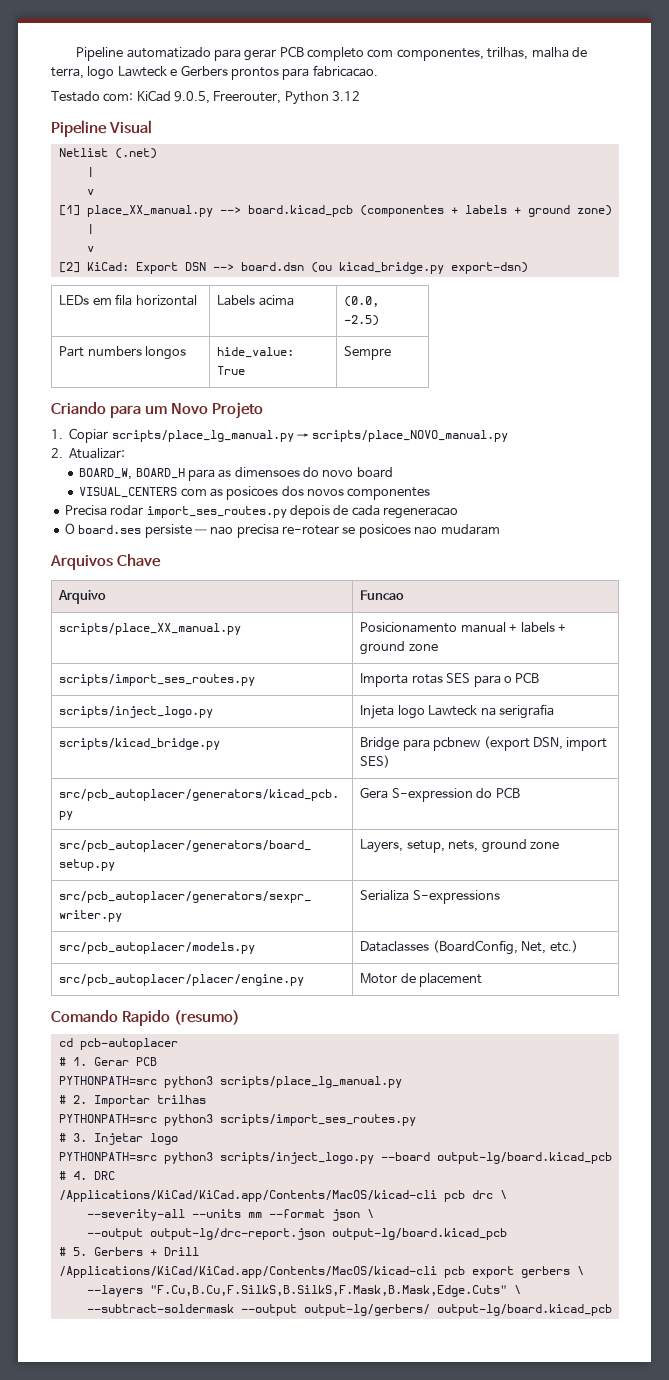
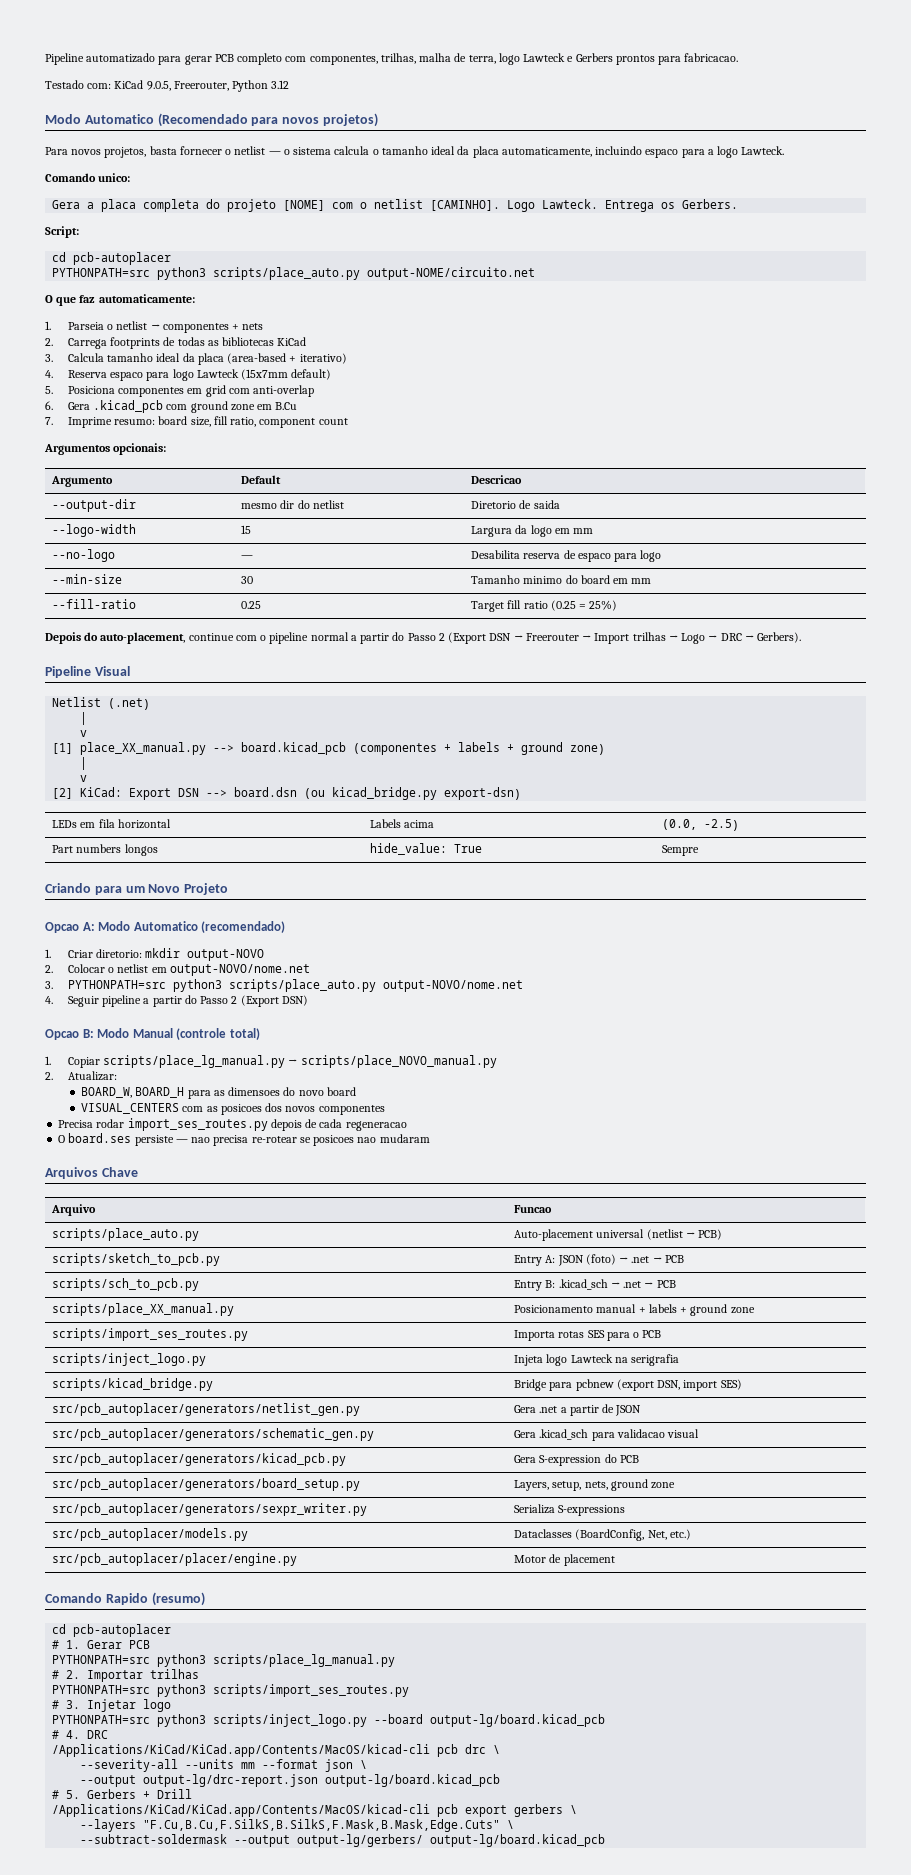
+ Modo Automatico (Recomendado para novos projetos)
+ Para novos projetos, basta fornecer o netlist — o sistema calcula o tamanho ideal da placa automaticamente, incluindo espaco para a logo Lawteck.
+ Comando unico:
+ Gera a placa completa do projeto [NOME] com o netlist [CAMINHO]. Logo Lawteck. Entrega os Gerbers.
+ Script:
+ cd pcb-autoplacer
+ PYTHONPATH=src python3 scripts/place_auto.py output-NOME/circuito.net
+ O que faz automaticamente:
+ 1. Parseia o netlist → componentes + nets
+ 2. Carrega footprints de todas as bibliotecas KiCad
+ 3. Calcula tamanho ideal da placa (area-based + iterativo)
+ 4. Reserva espaco para logo Lawteck (15x7mm default)
+ 5. Posiciona componentes em grid com anti-overlap
+ 6. Gera .kicad_pcb com ground zone em B.Cu
+ 7. Imprime resumo: board size, fill ratio, component count
+ Argumentos opcionais:
+ Argumento | Default | Descricao
+ --output-dir | mesmo dir do netlist | Diretorio de saida
+ --logo-width | 15 | Largura da logo em mm
+ --no-logo | — | Desabilita reserva de espaco para logo
+ --min-size | 30 | Tamanho minimo do board em mm
+ --fill-ratio | 0.25 | Target fill ratio (0.25 = 25%)
+ Depois do auto-placement, continue com o pipeline normal a partir do Passo 2 (Export DSN → Freerouter → Import trilhas → Logo → DRC → Gerbers).
+ Opcao A: Modo Automatico (recomendado)
+ 1. Criar diretorio: mkdir output-NOVO
+ 2. Colocar o netlist em output-NOVO/nome.net
+ 3. PYTHONPATH=src python3 scripts/place_auto.py output-NOVO/nome.net
+ 4. Seguir pipeline a partir do Passo 2 (Export DSN)
+ Opcao B: Modo Manual (controle total)
+ scripts/place_auto.py | Auto-placement universal (netlist → PCB)
+ scripts/sketch_to_pcb.py | Entry A: JSON (foto) → .net → PCB
+ scripts/sch_to_pcb.py | Entry B: .kicad_sch → .net → PCB
+ src/pcb_autoplacer/generators/netlist_gen.py | Gera .net a partir de JSON
+ src/pcb_autoplacer/generators/schematic_gen.py | Gera .kicad_sch para validacao visual

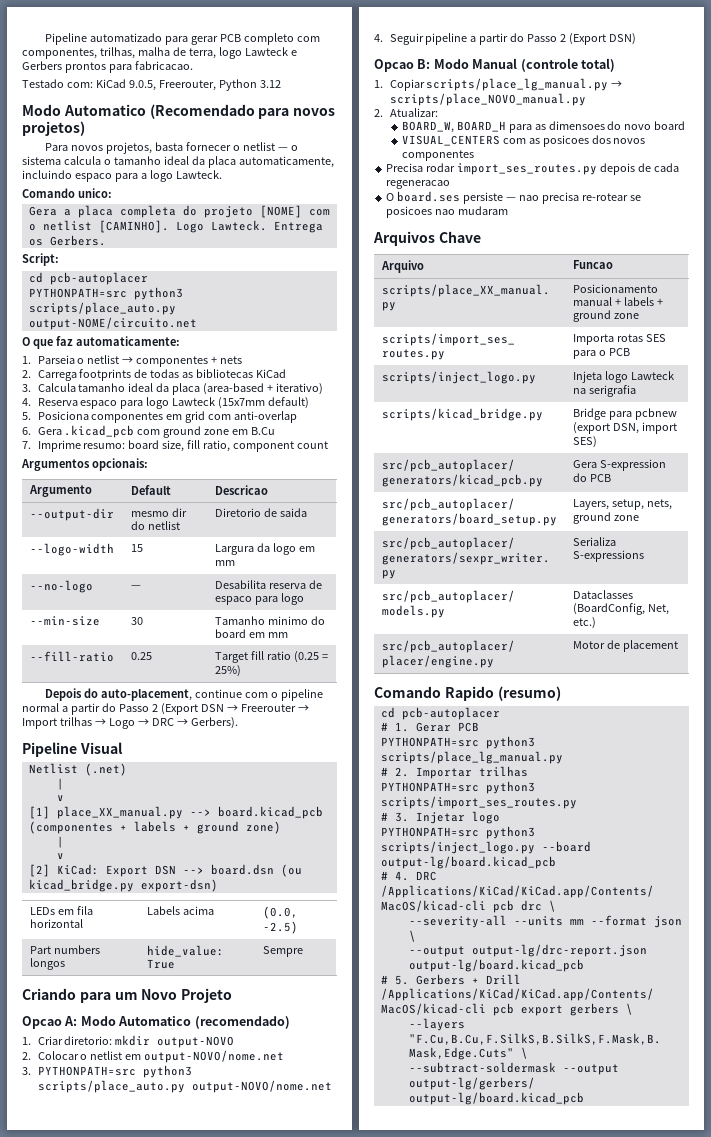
- scripts/place_auto.py | Auto-placement universal (netlist → PCB)
- scripts/sketch_to_pcb.py | Entry A: JSON (foto) → .net → PCB
- scripts/sch_to_pcb.py | Entry B: .kicad_sch → .net → PCB
- src/pcb_autoplacer/generators/netlist_gen.py | Gera .net a partir de JSON
- src/pcb_autoplacer/generators/schematic_gen.py | Gera .kicad_sch para validacao visual

